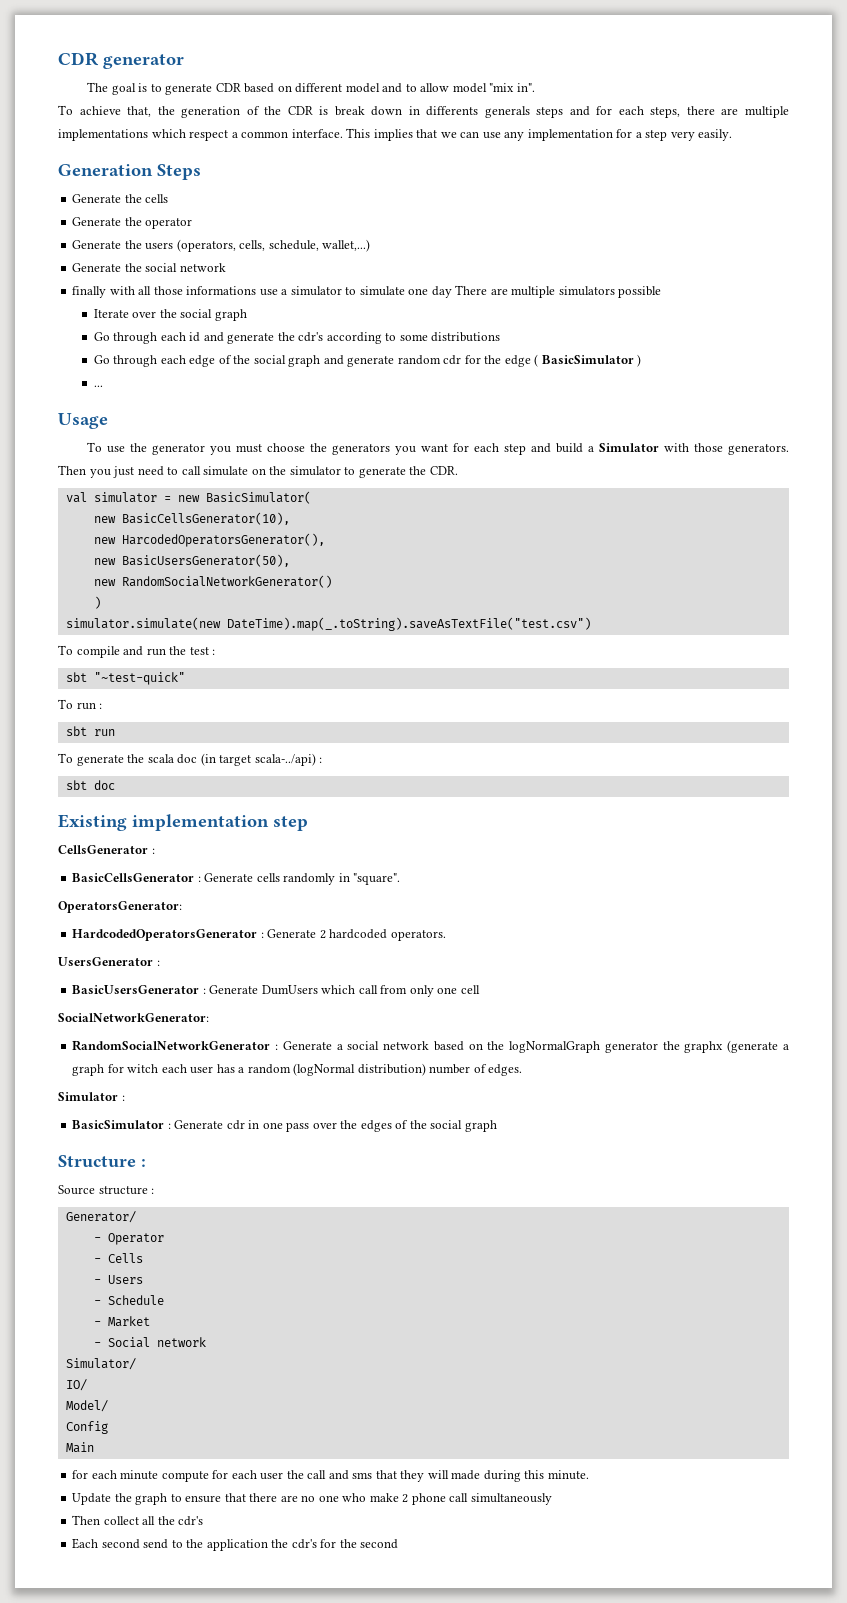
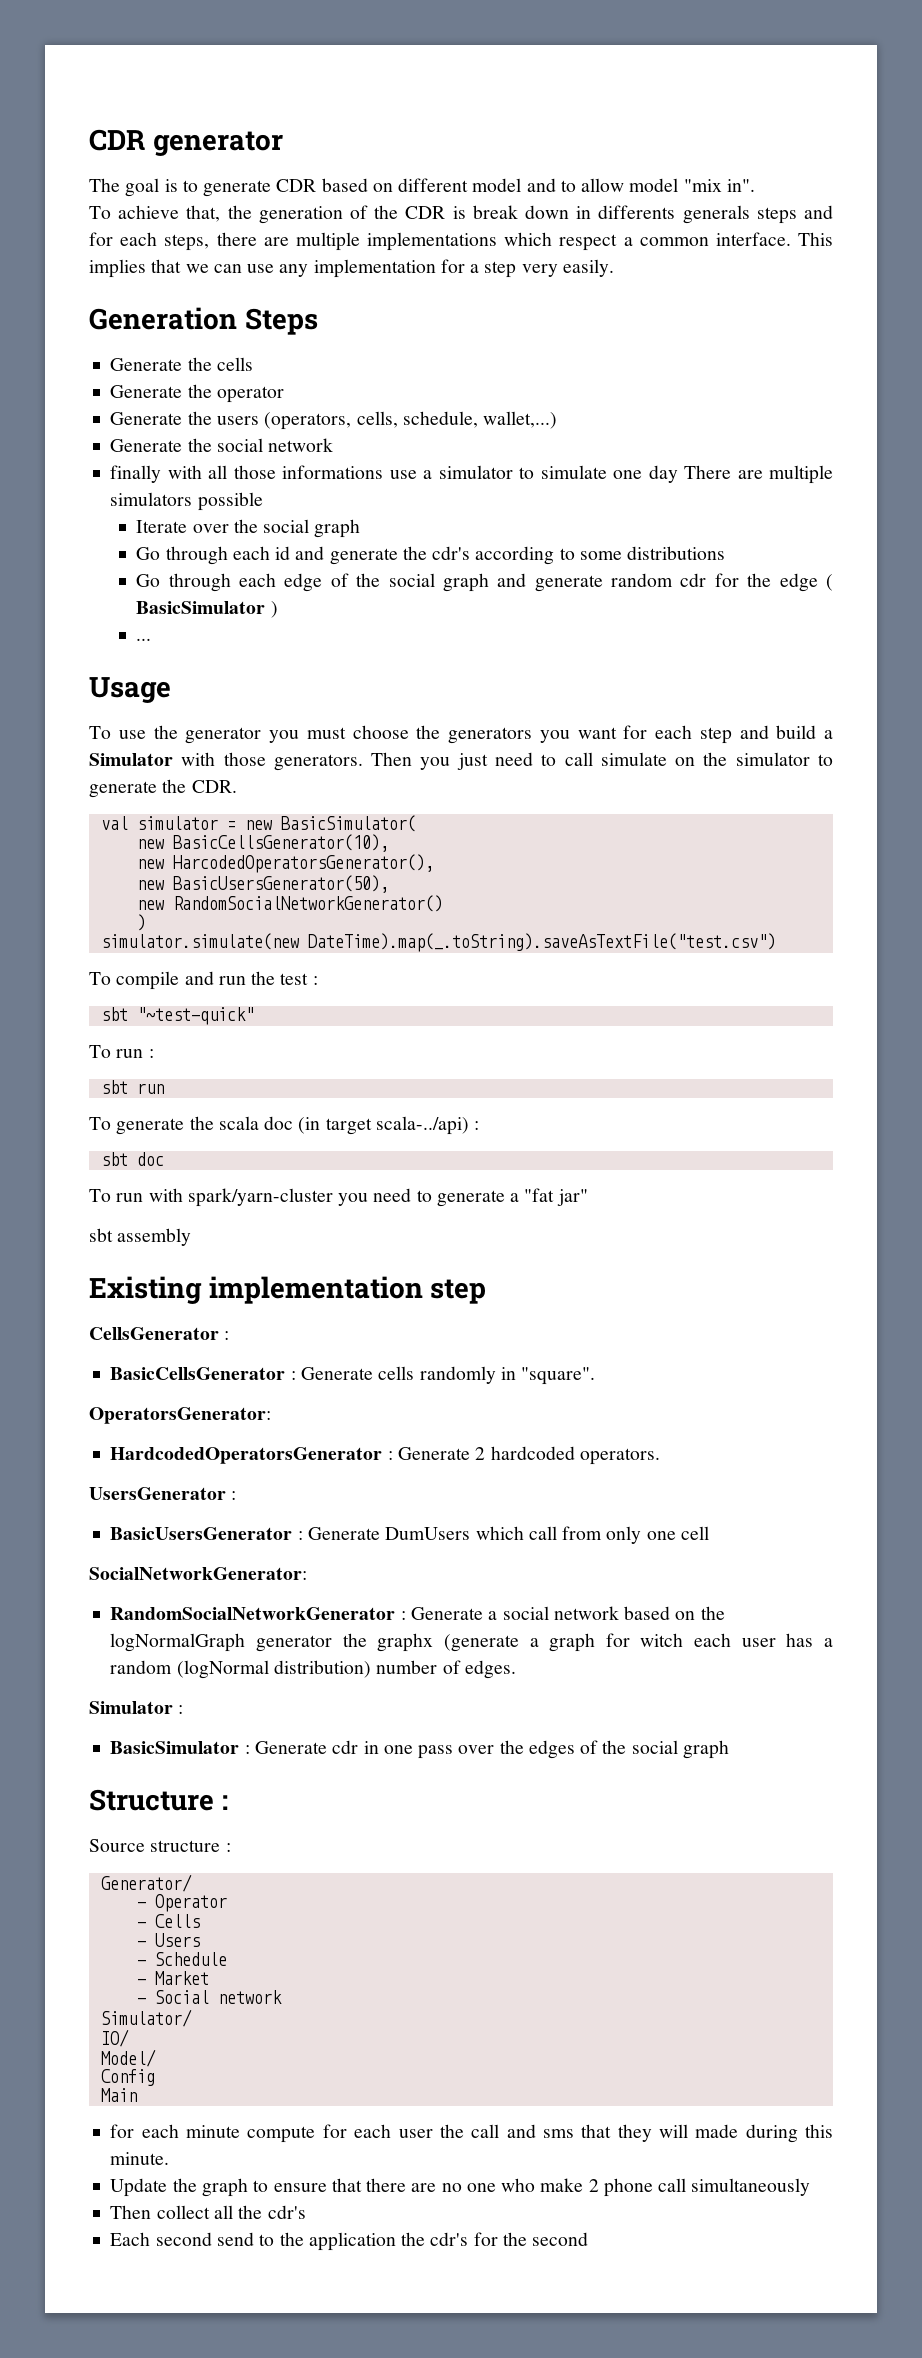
+ To run with spark/yarn-cluster you need to generate a "fat jar"
+ sbt assembly

